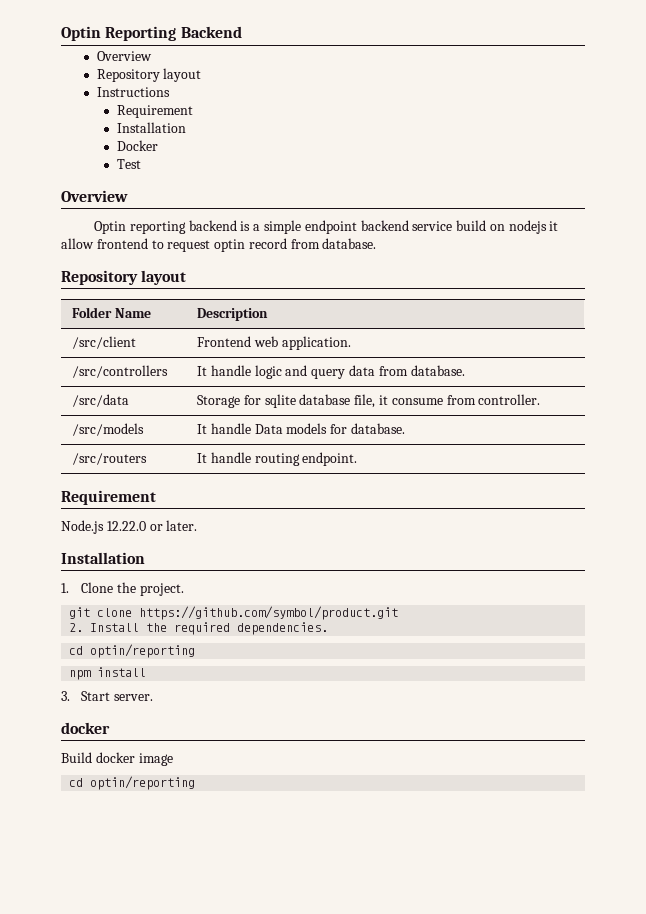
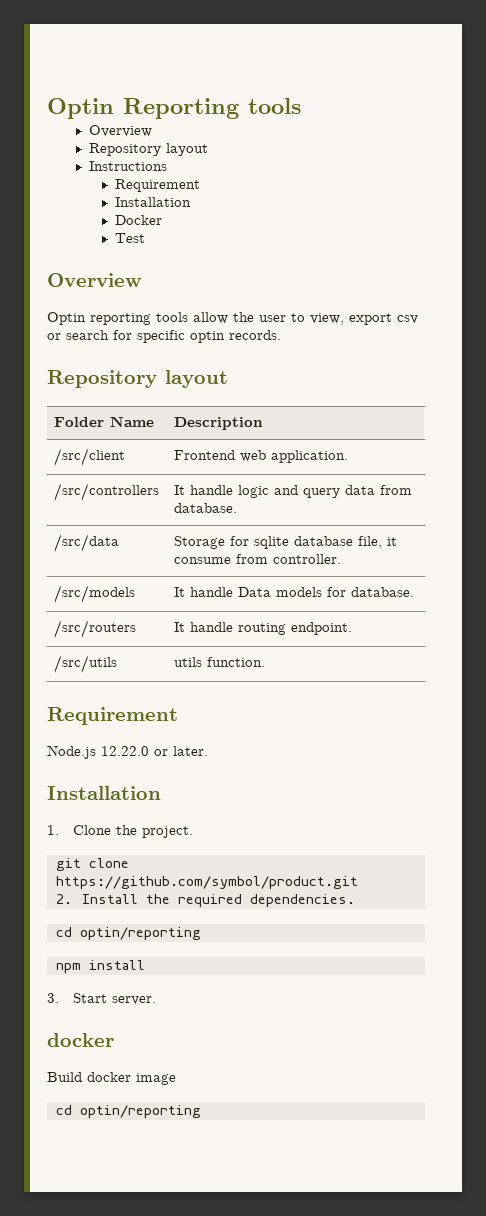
- Optin Reporting Backend
+ Optin Reporting tools
- Optin reporting backend is a simple endpoint backend service build on nodejs it allow frontend to request optin record from database.
+ Optin reporting tools allow the user to view, export csv or search for specific optin records.
+ /src/utils | utils function.

